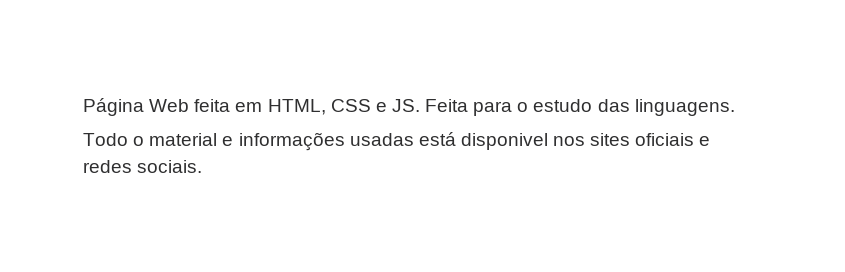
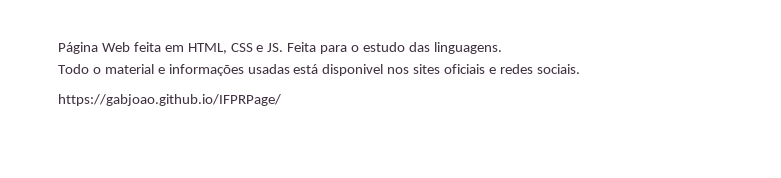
+ https://gabjoao.github.io/IFPRPage/

